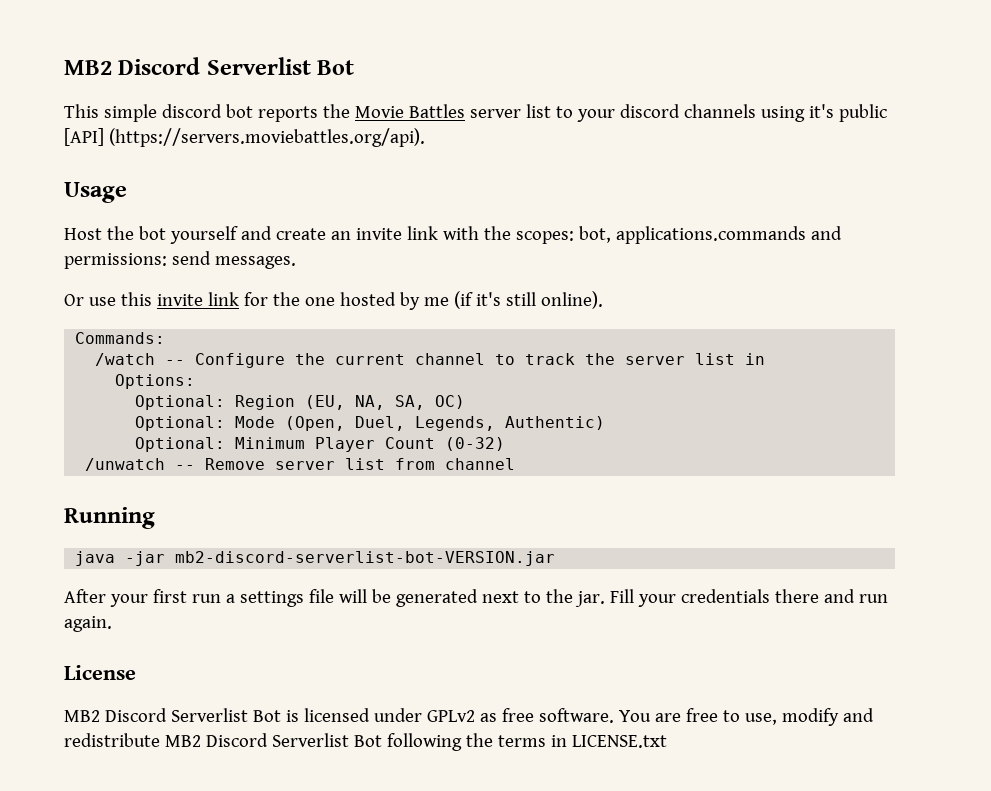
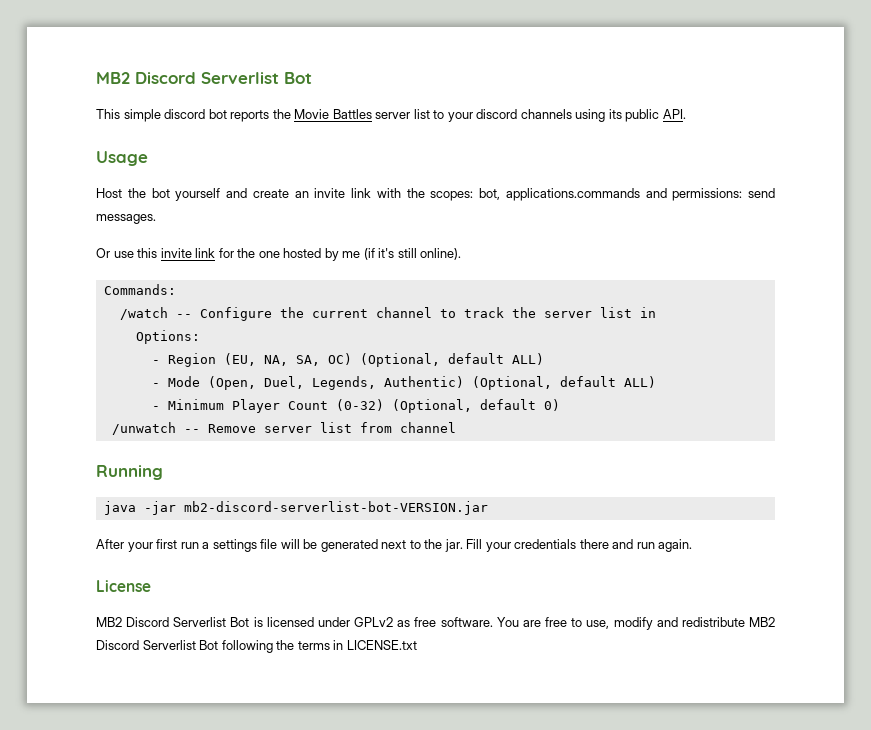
- This simple discord bot reports the Movie Battles server list to your discord channels using it's public [API] (https://servers.moviebattles.org/api).
+ This simple discord bot reports the Movie Battles server list to your discord channels using its public API.
- Optional: Region (EU, NA, SA, OC)
- Optional: Mode (Open, Duel, Legends, Authentic)
- Optional: Minimum Player Count (0-32)
+ - Region (EU, NA, SA, OC) (Optional, default ALL)
+ - Mode (Open, Duel, Legends, Authentic) (Optional, default ALL)
+ - Minimum Player Count (0-32) (Optional, default 0)

